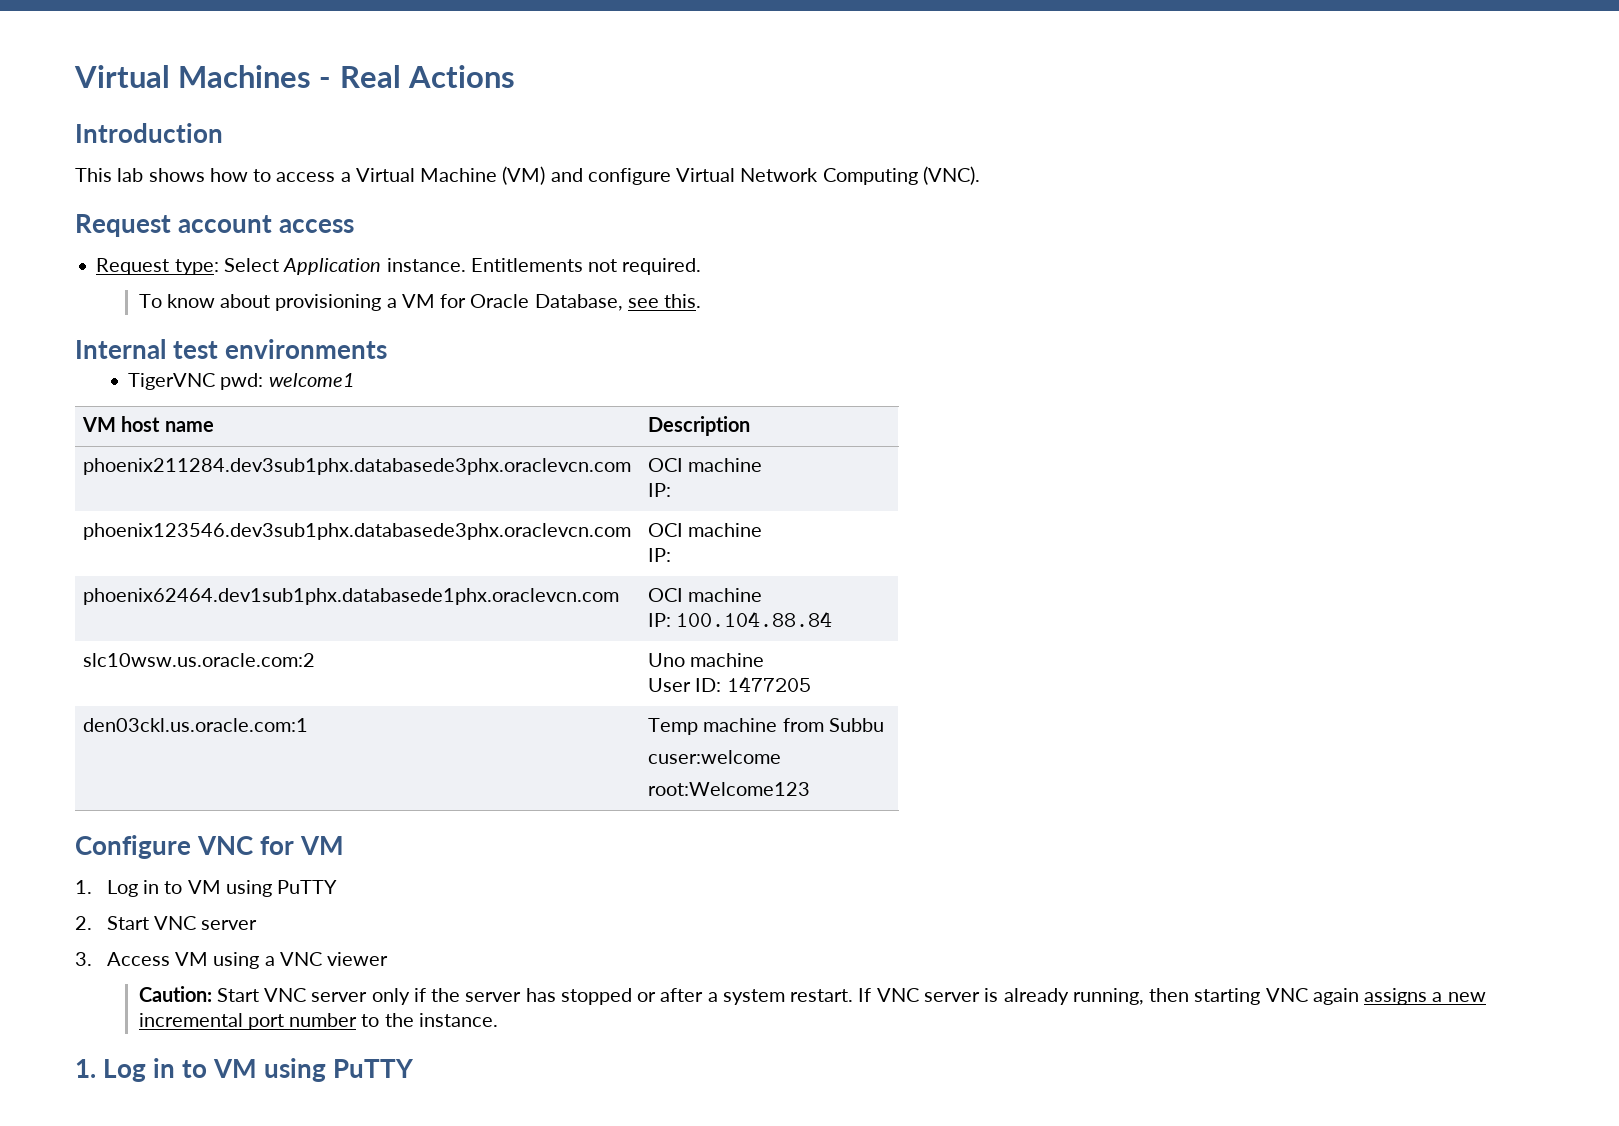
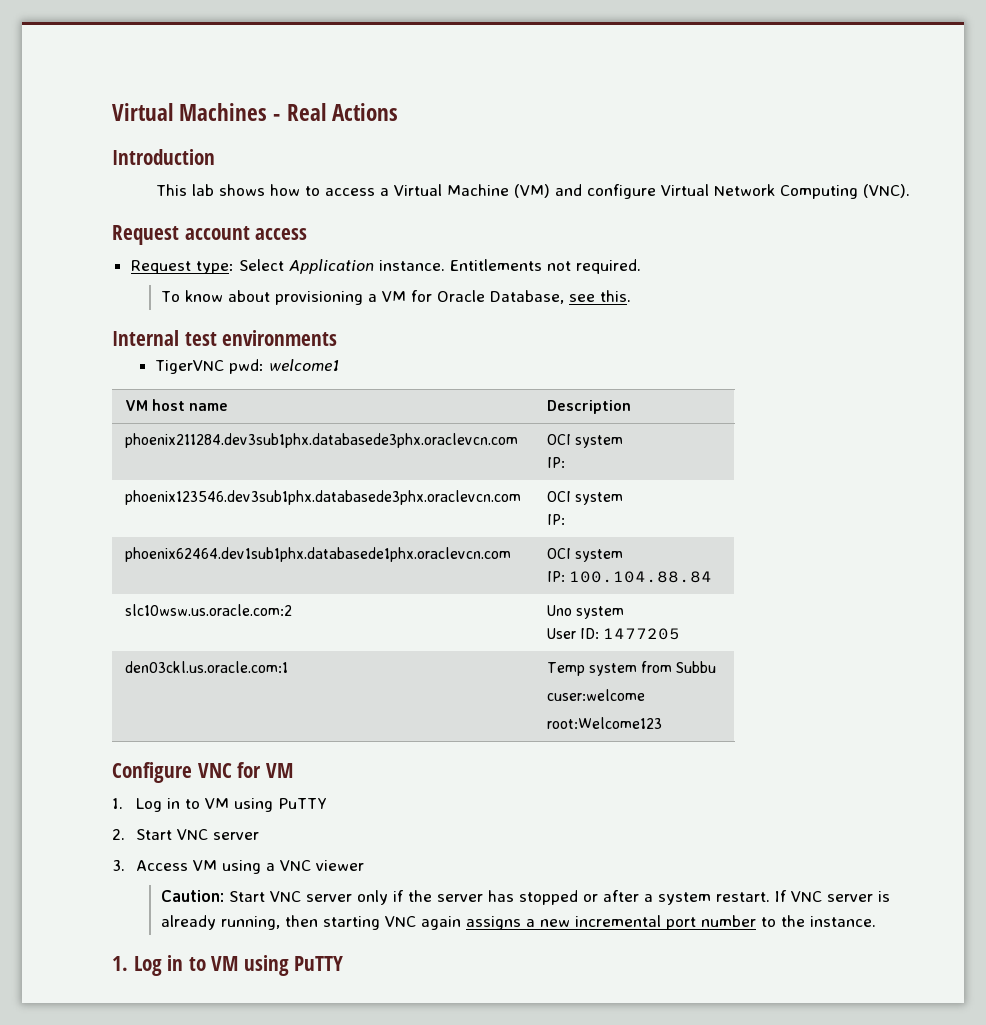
- phoenix211284.dev3sub1phx.databasede3phx.oraclevcn.com | OCI machine
+ phoenix211284.dev3sub1phx.databasede3phx.oraclevcn.com | OCI system
- phoenix123546.dev3sub1phx.databasede3phx.oraclevcn.com | OCI machine
+ phoenix123546.dev3sub1phx.databasede3phx.oraclevcn.com | OCI system
- phoenix62464.dev1sub1phx.databasede1phx.oraclevcn.com | OCI machine
+ phoenix62464.dev1sub1phx.databasede1phx.oraclevcn.com | OCI system
- slc10wsw.us.oracle.com:2 | Uno machine
+ slc10wsw.us.oracle.com:2 | Uno system
- den03ckl.us.oracle.com:1 | Temp machine from Subbu
+ den03ckl.us.oracle.com:1 | Temp system from Subbu

